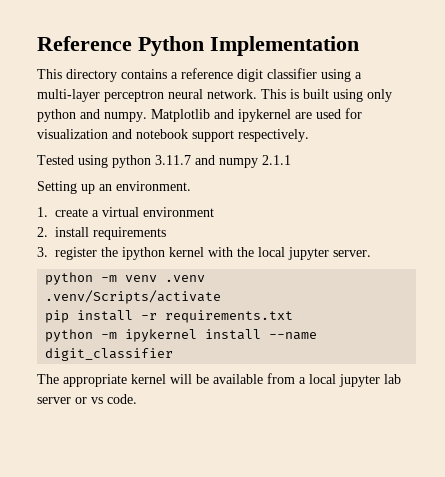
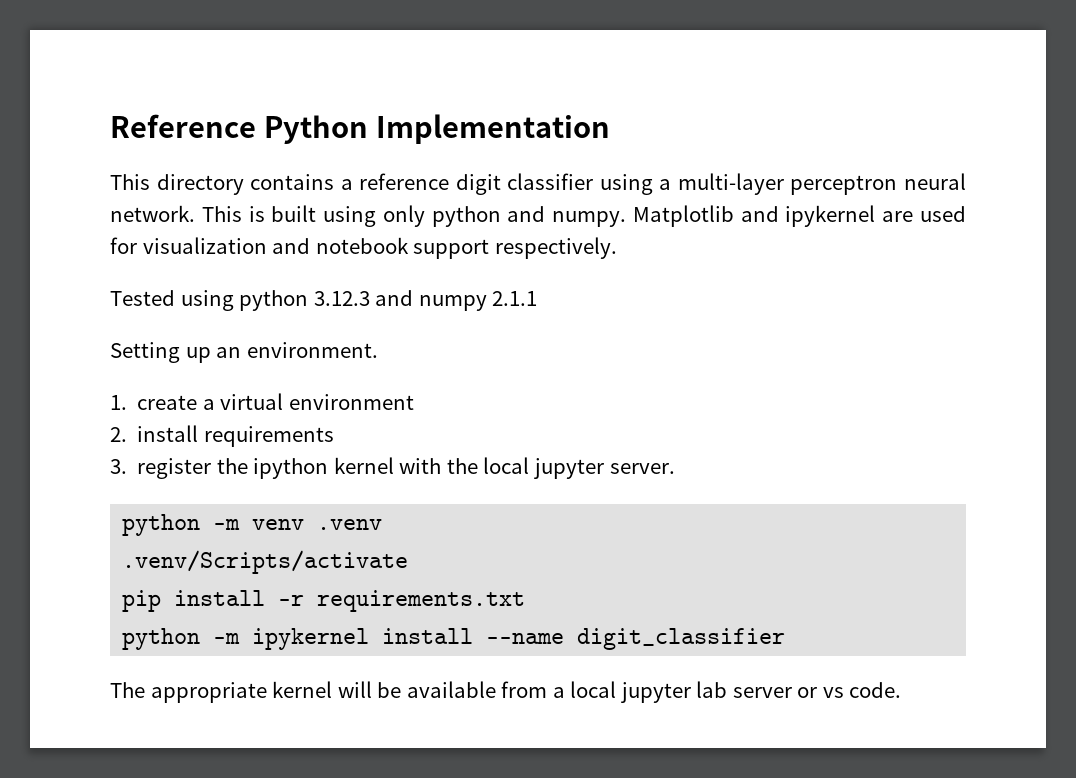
- Tested using python 3.11.7 and numpy 2.1.1
+ Tested using python 3.12.3 and numpy 2.1.1

